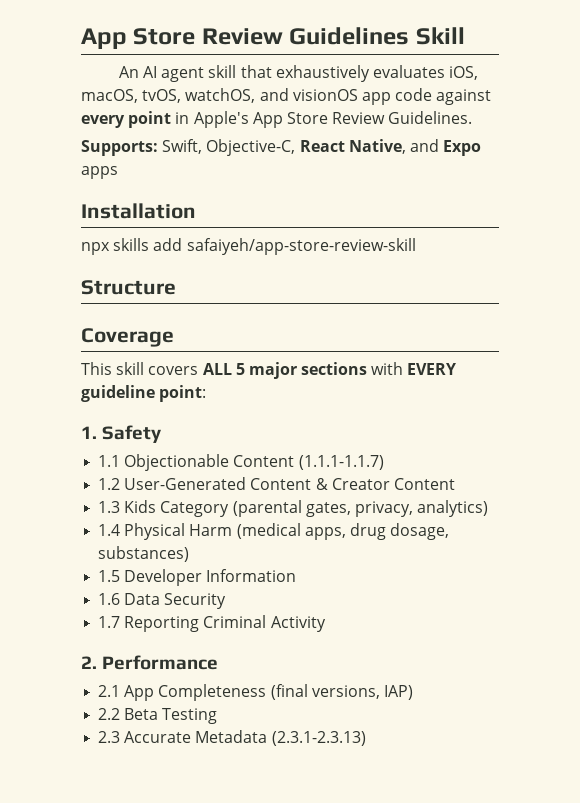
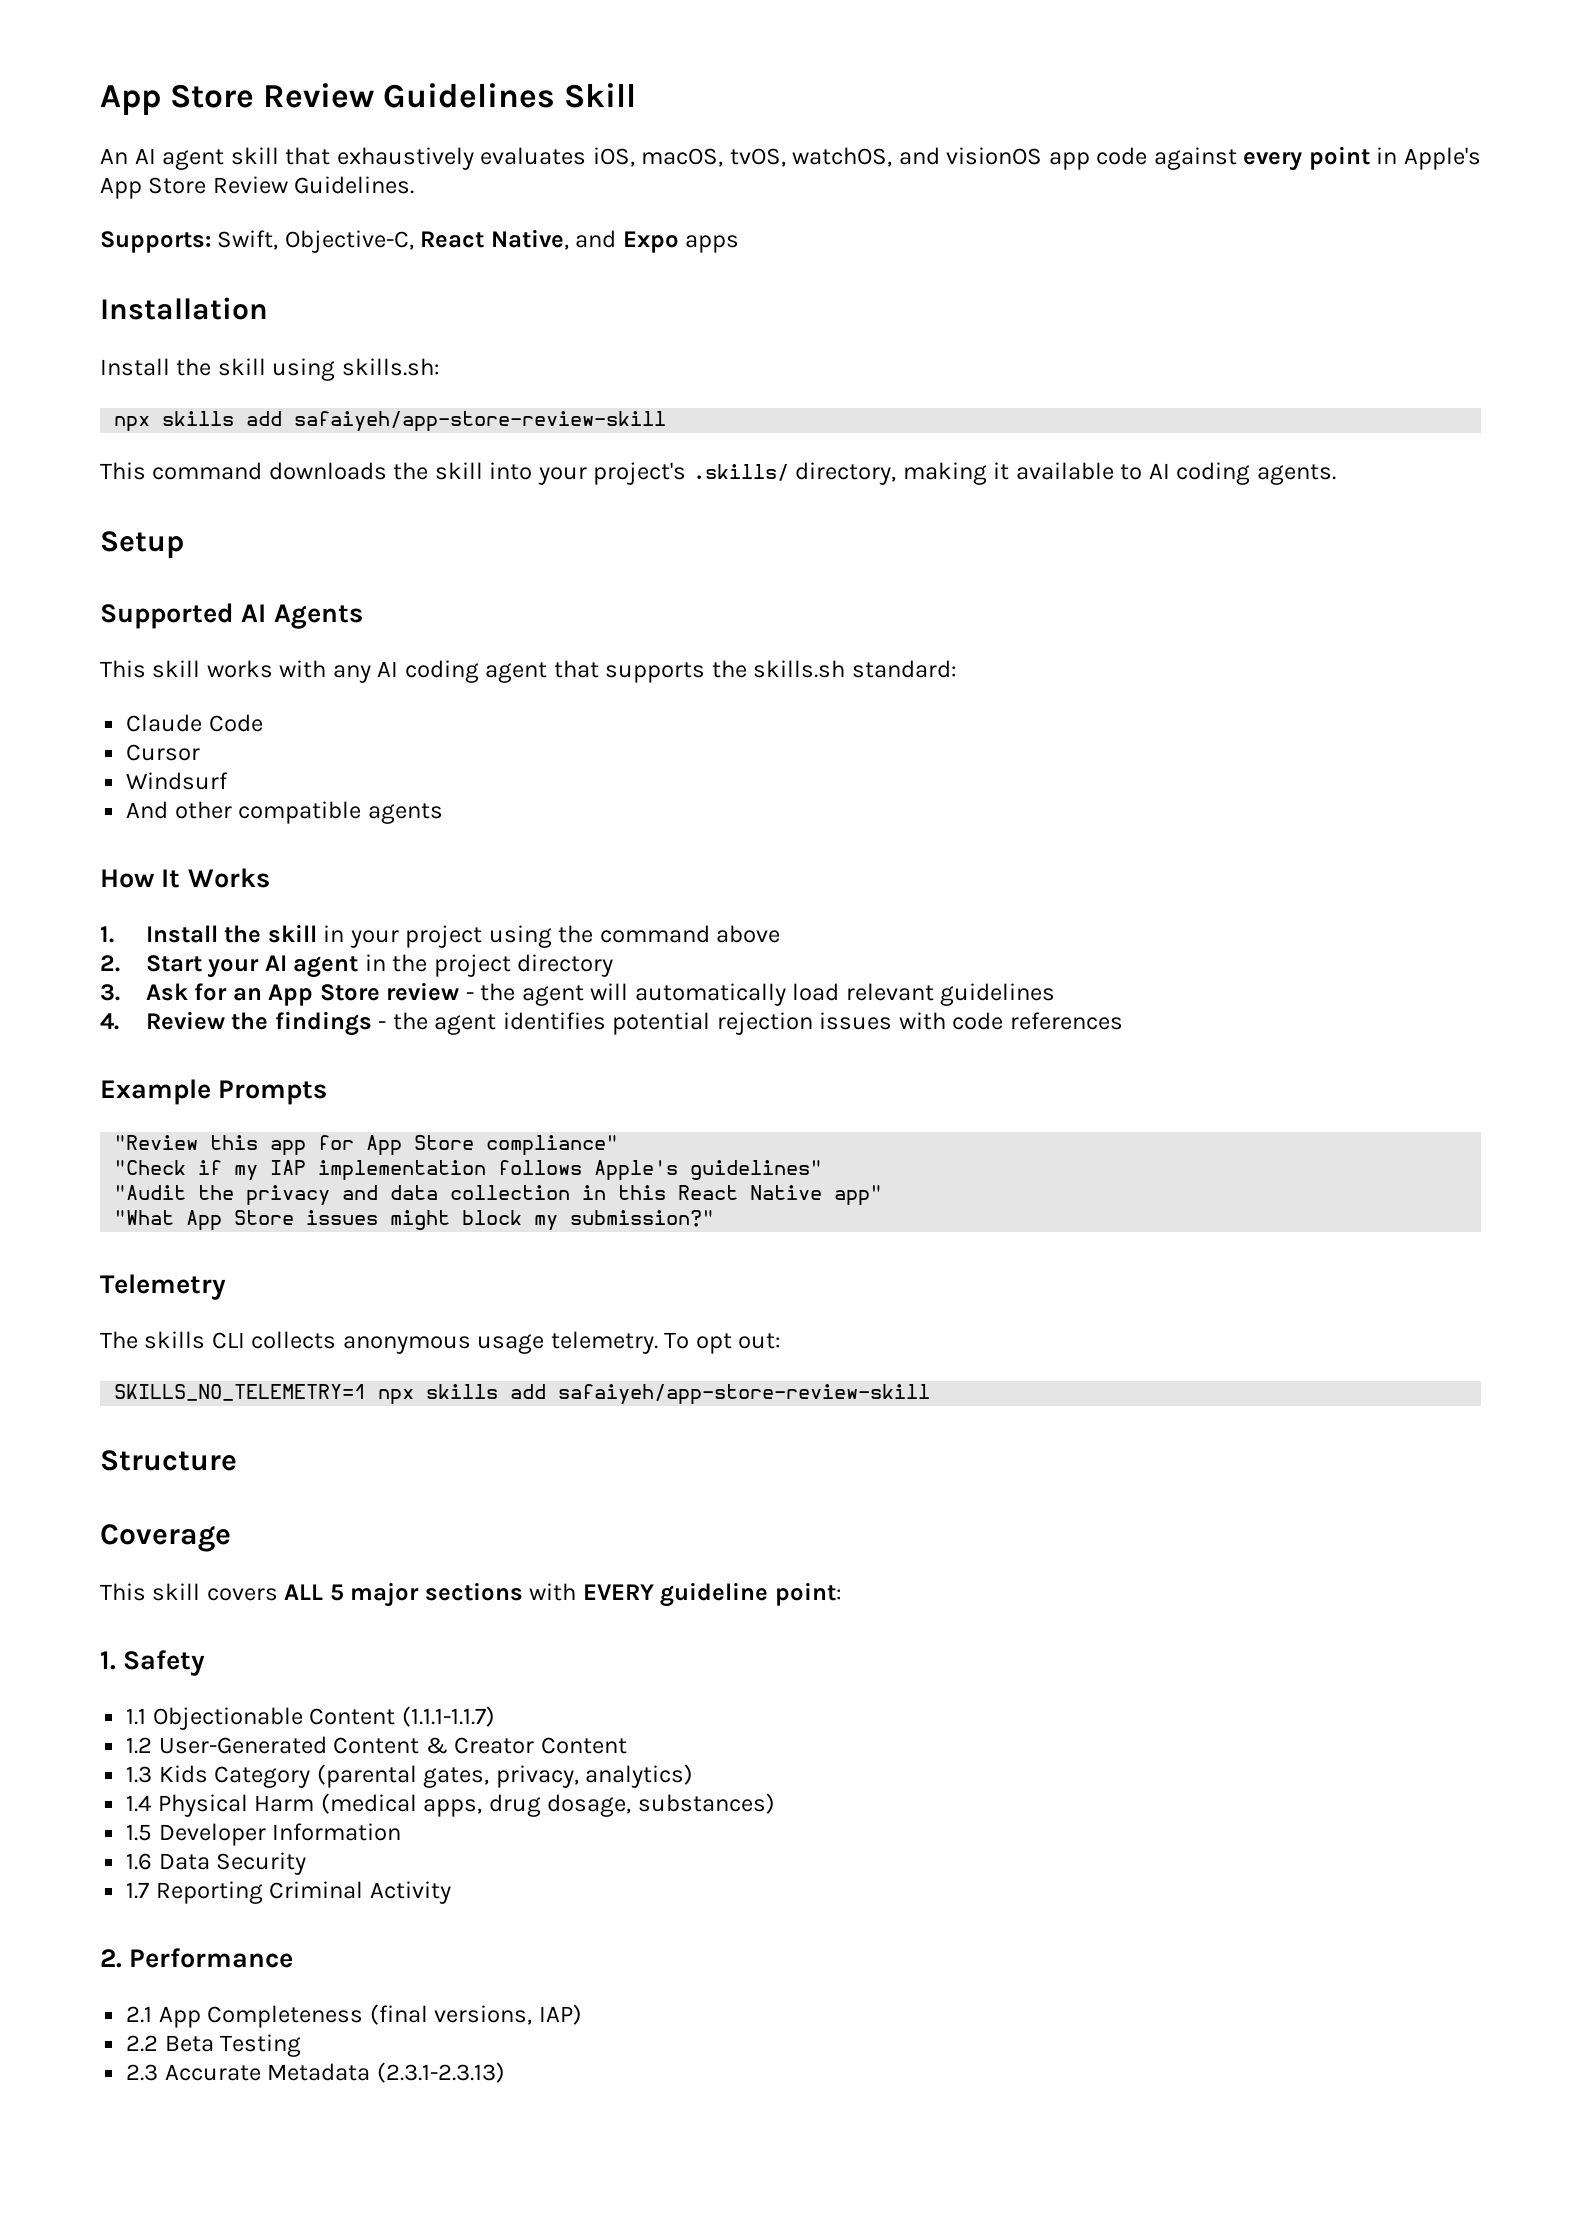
+ Install the skill using skills.sh:
  npx skills add safaiyeh/app-store-review-skill
+ This command downloads the skill into your project's .skills/ directory, making it available to AI coding agents.
+ Setup
+ Supported AI Agents
+ This skill works with any AI coding agent that supports the skills.sh standard:
+ Claude Code
+ Cursor
+ Windsurf
+ And other compatible agents
+ How It Works
+ 1. Install the skill in your project using the command above
+ 2. Start your AI agent in the project directory
+ 3. Ask for an App Store review - the agent will automatically load relevant guidelines
+ 4. Review the findings - the agent identifies potential rejection issues with code references
+ Example Prompts
+ "Review this app for App Store compliance"
+ "Check if my IAP implementation follows Apple's guidelines"
+ "Audit the privacy and data collection in this React Native app"
+ "What App Store issues might block my submission?"
+ Telemetry
+ The skills CLI collects anonymous usage telemetry. To opt out:
+ SKILLS_NO_TELEMETRY=1 npx skills add safaiyeh/app-store-review-skill

